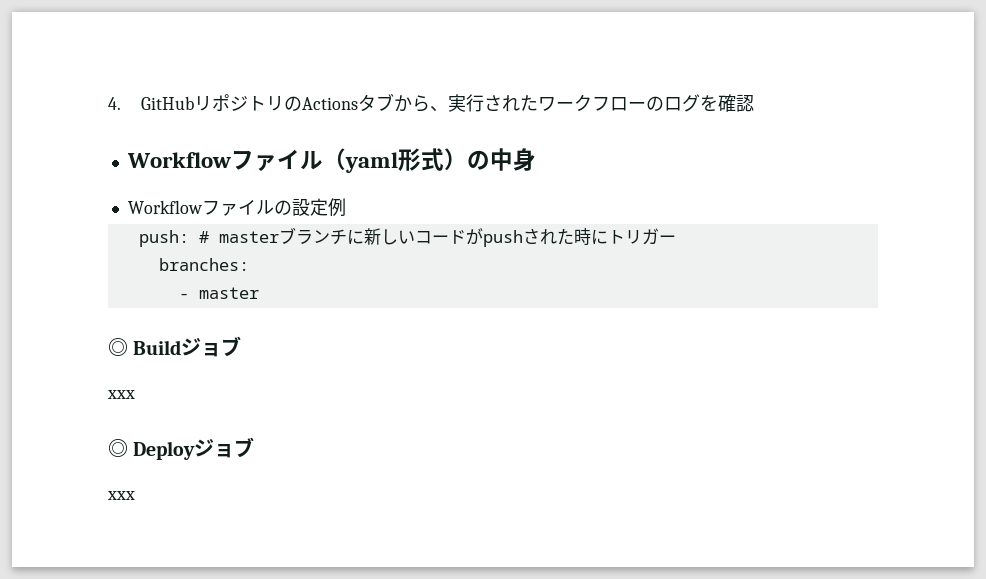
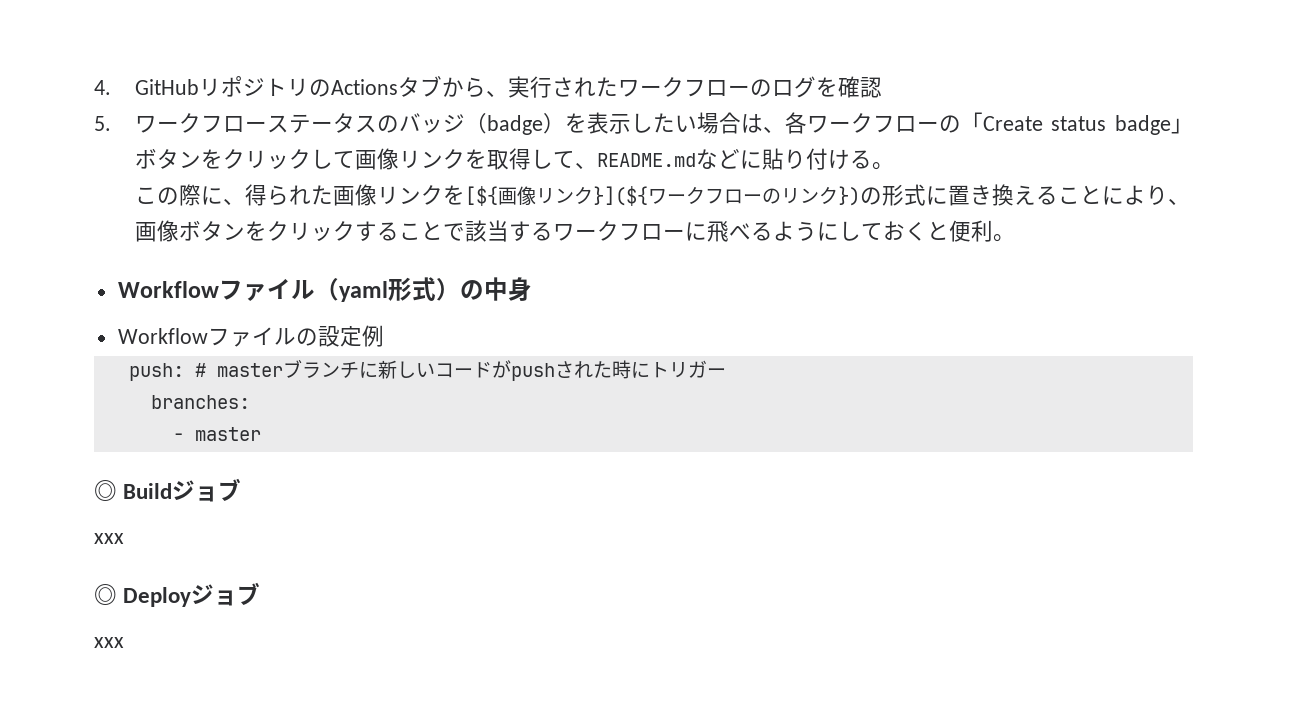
+ 5.ワークフローステータスのバッジ（badge）を表示したい場合は、各ワークフローの「Create status badge」ボタンをクリックして画像リンクを取得して、README.mdなどに貼り付ける。
+ この際に、得られた画像リンクを[${画像リンク}](${ワークフローのリンク})の形式に置き換えることにより、画像ボタンをクリックすることで該当するワークフローに飛べるようにしておくと便利。

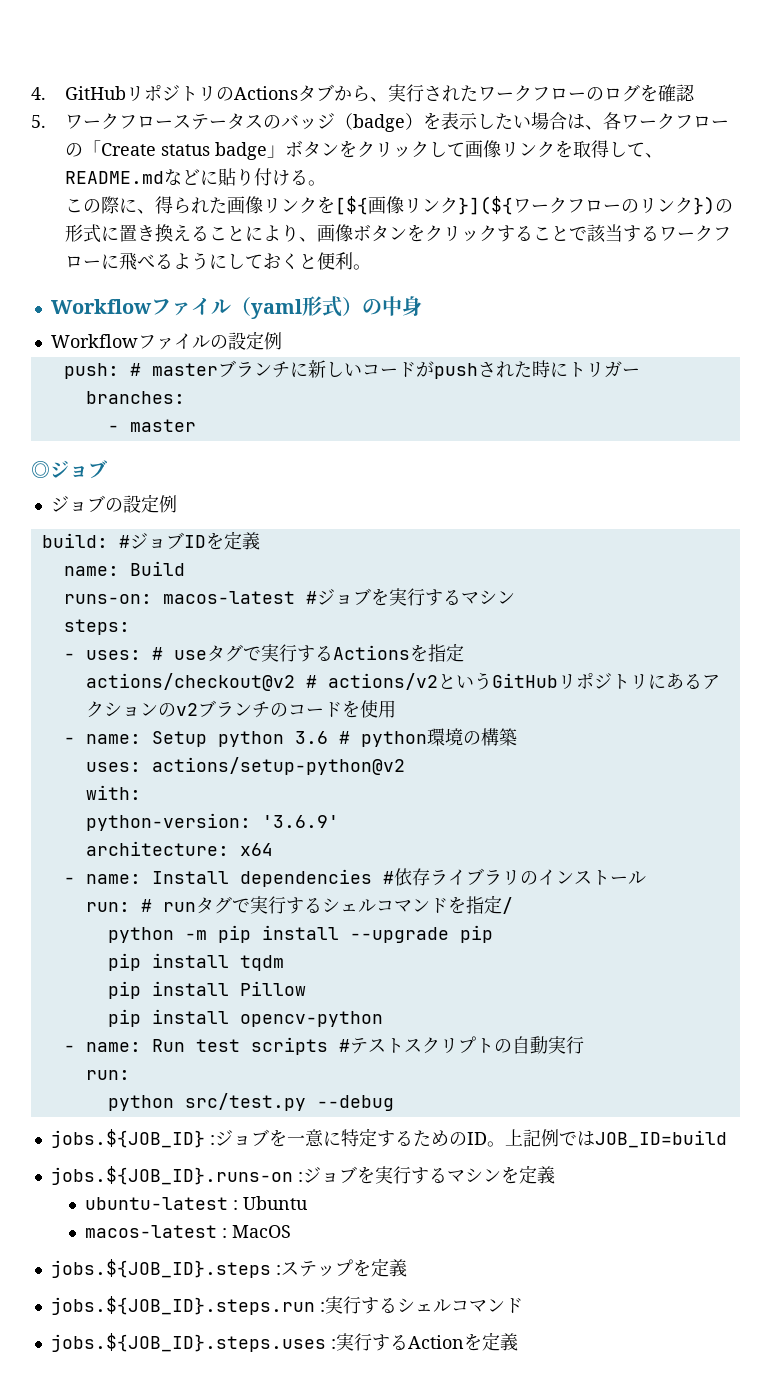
- ◎ Buildジョブ
- xxx
- ◎ Deployジョブ
- xxx
+ ◎ジョブ
+ ジョブの設定例
+ build: #ジョブIDを定義
+ name: Build
+ runs-on: macos-latest #ジョブを実行するマシン
+ steps:
+ - uses: # useタグで実行するActionsを指定
+ actions/checkout@v2 # actions/v2というGitHubリポジトリにあるアクションのv2ブランチのコードを使用
+ - name: Setup python 3.6 # python環境の構築
+ uses: actions/setup-python@v2
+ with:
+ python-version: '3.6.9'
+ architecture: x64
+ - name: Install dependencies #依存ライブラリのインストール
+ run: # runタグで実行するシェルコマンドを指定/
+ python -m pip install --upgrade pip
+ pip install tqdm
+ pip install Pillow
+ pip install opencv-python
+ - name: Run test scripts #テストスクリプトの自動実行
+ run:
+ python src/test.py --debug
+ jobs.${JOB_ID} :ジョブを一意に特定するためのID。上記例ではJOB_ID=build
+ jobs.${JOB_ID}.runs-on :ジョブを実行するマシンを定義
+ ubuntu-latest : Ubuntu
+ macos-latest : MacOS
+ jobs.${JOB_ID}.steps :ステップを定義
+ jobs.${JOB_ID}.steps.run :実行するシェルコマンド
+ jobs.${JOB_ID}.steps.uses :実行するActionを定義

